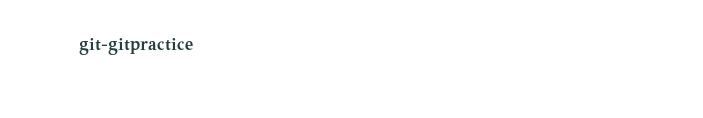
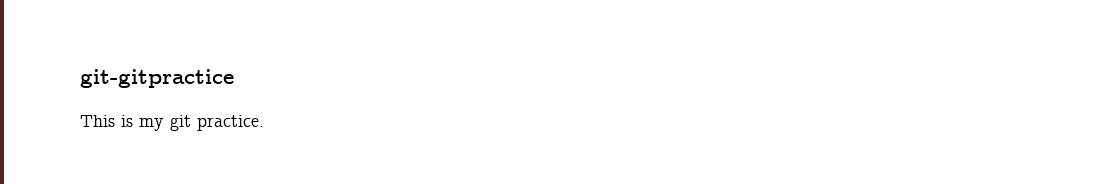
+ This is my git practice.

